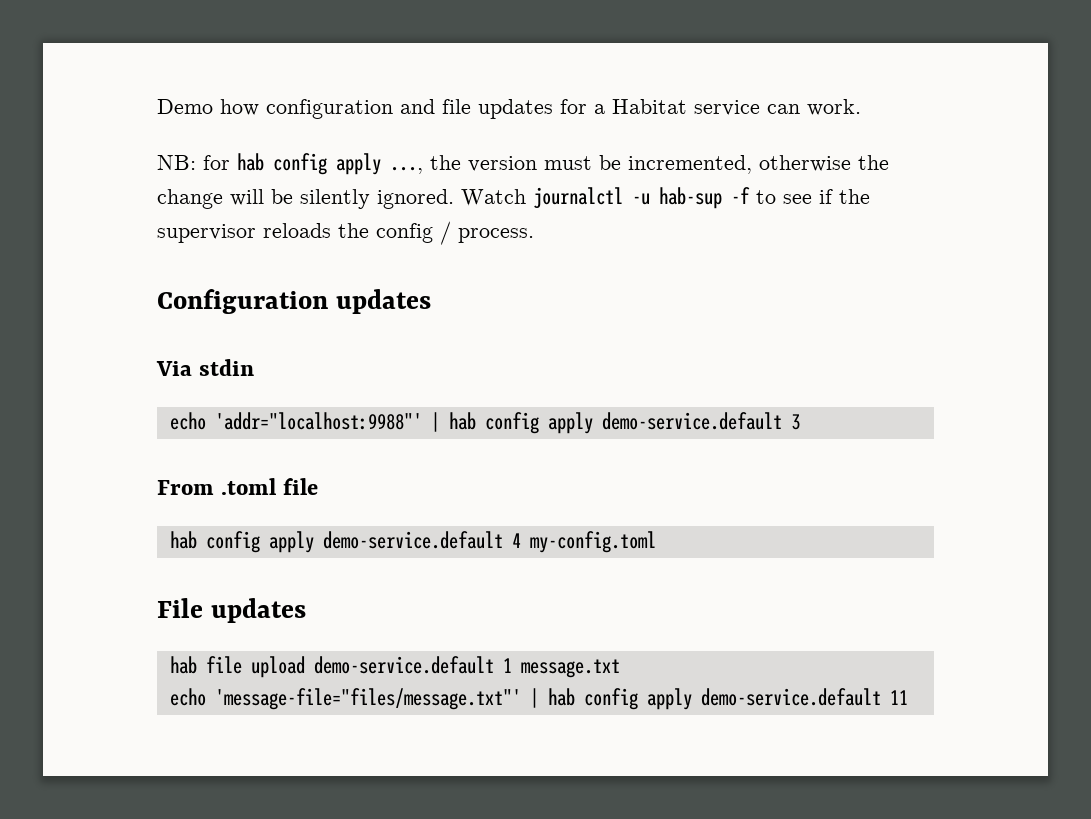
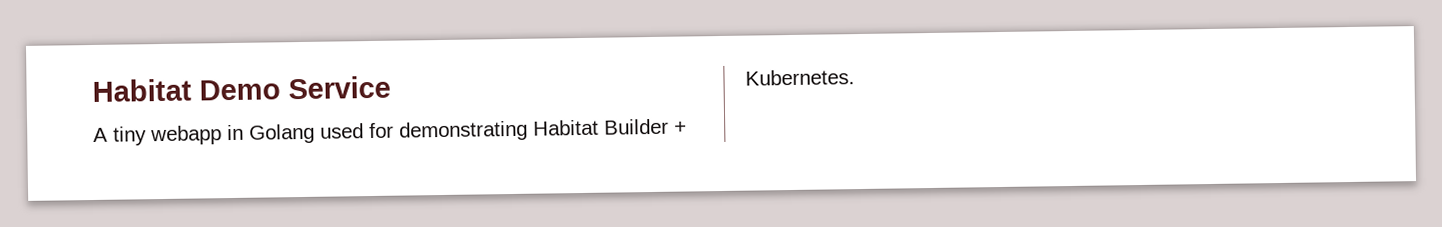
- Demo how configuration and file updates for a Habitat service can work.
- NB: for hab config apply ..., the version must be incremented, otherwise the change will be silently ignored. Watch journalctl -u hab-sup -f to see if the supervisor reloads the config / process.
- Configuration updates
- Via stdin
- echo 'addr="localhost:9988"' | hab config apply demo-service.default 3
- From .toml file
- hab config apply demo-service.default 4 my-config.toml
- File updates
- hab file upload demo-service.default 1 message.txt
- echo 'message-file="files/message.txt"' | hab config apply demo-service.default 11
+ Habitat Demo Service
+ A tiny webapp in Golang used for demonstrating Habitat Builder + Kubernetes.

